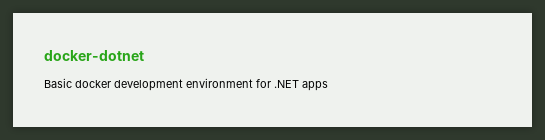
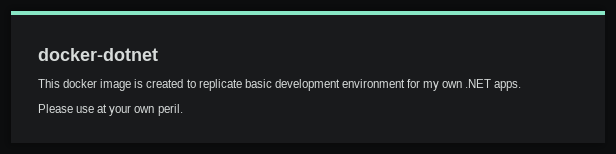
- Basic docker development environment for .NET apps
+ This docker image is created to replicate basic development environment for my own .NET apps.
+ Please use at your own peril.

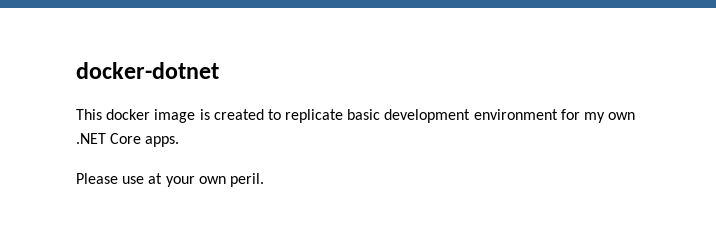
- This docker image is created to replicate basic development environment for my own .NET apps.
+ This docker image is created to replicate basic development environment for my own .NET Core apps.

